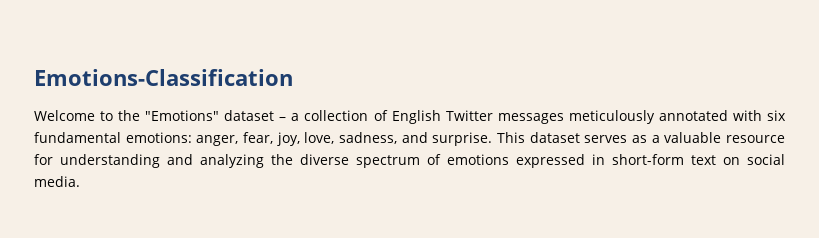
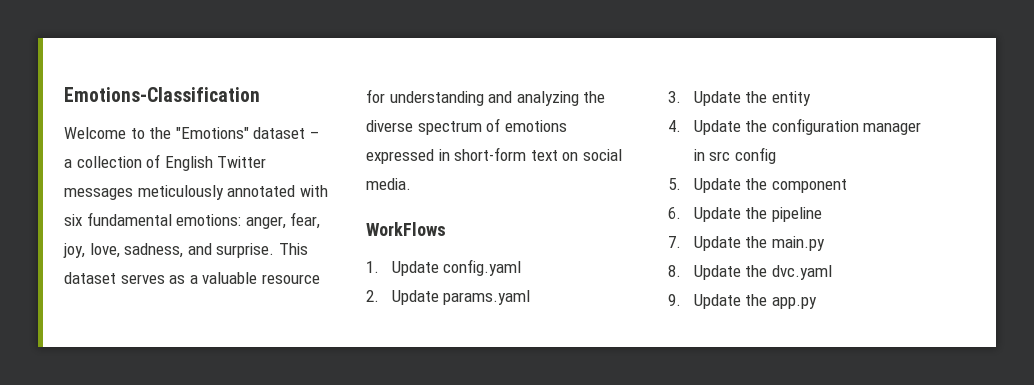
+ WorkFlows
+ 1. Update config.yaml
+ 2. Update params.yaml
+ 3. Update the entity
+ 4. Update the configuration manager in src config
+ 5. Update the component
+ 6. Update the pipeline
+ 7. Update the main.py
+ 8. Update the dvc.yaml
+ 9. Update the app.py

